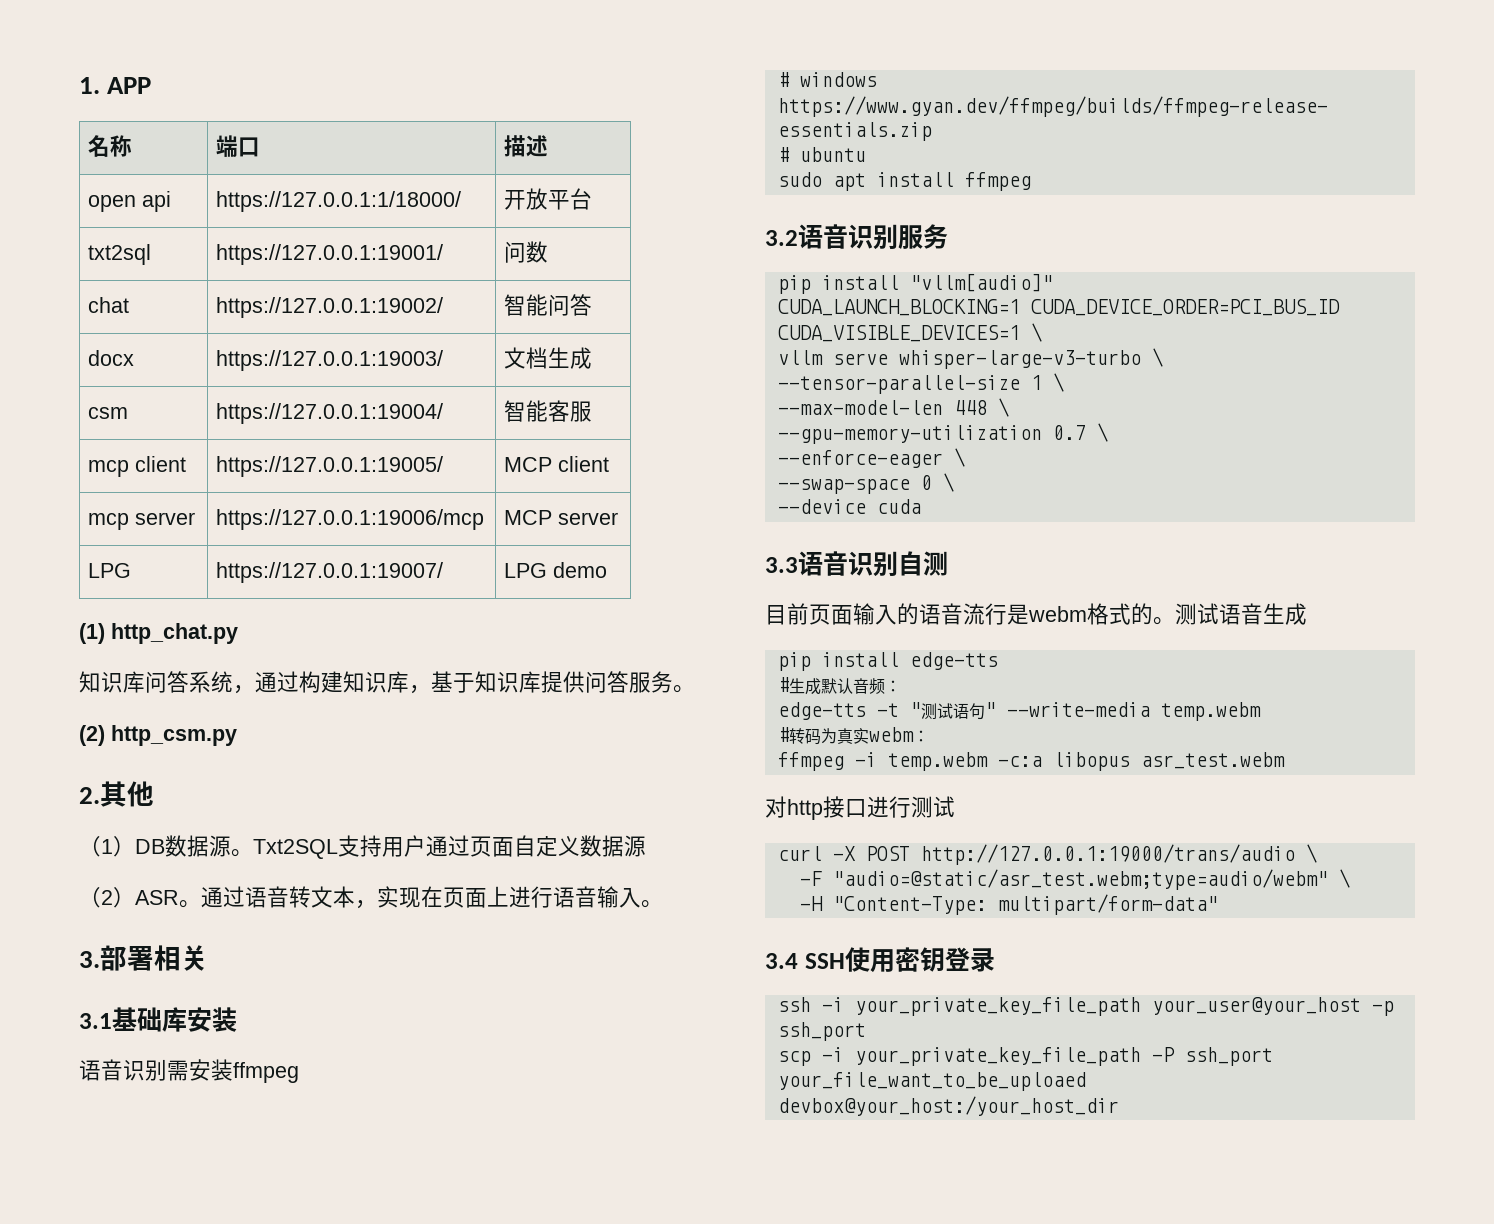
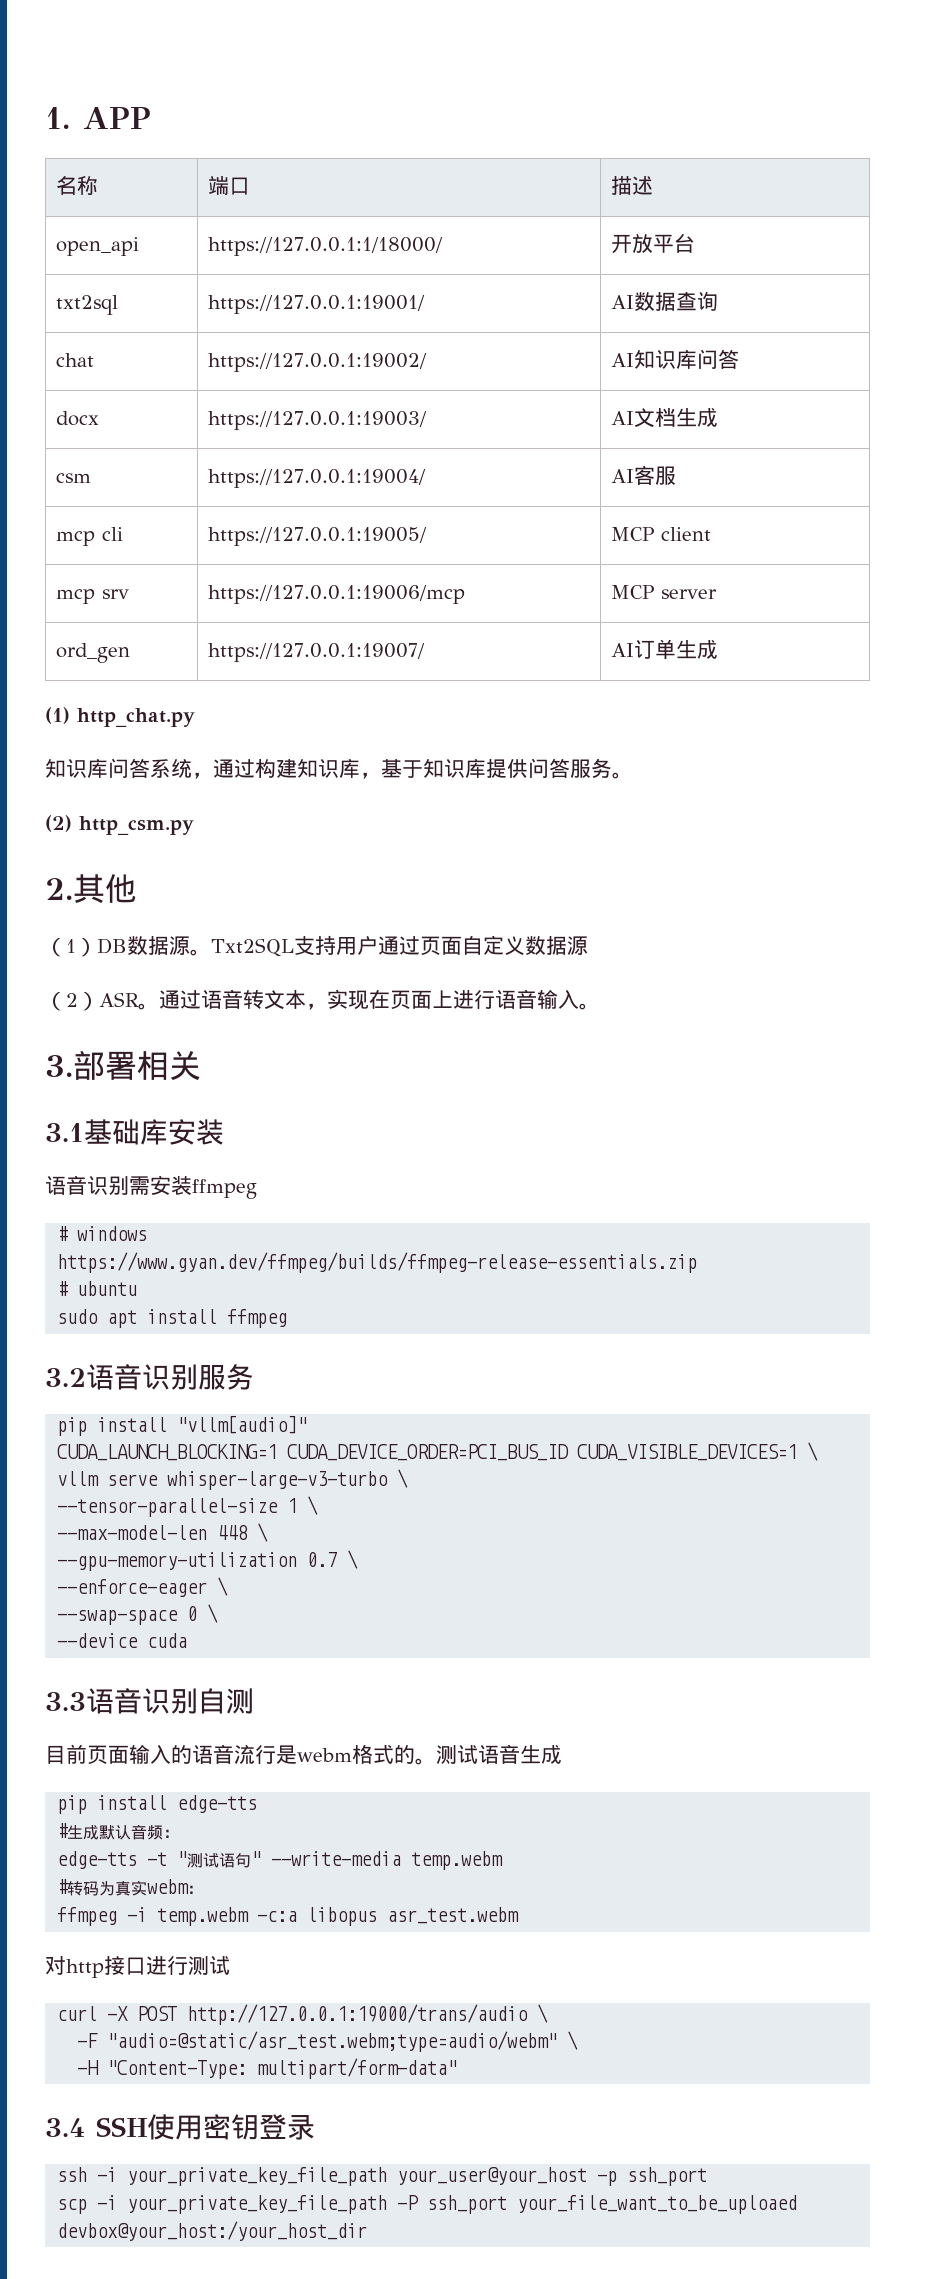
- open api | https://127.0.0.1:1/18000/ | 开放平台
+ open_api | https://127.0.0.1:1/18000/ | 开放平台
- txt2sql | https://127.0.0.1:19001/ | 问数
+ txt2sql | https://127.0.0.1:19001/ | AI数据查询
- chat | https://127.0.0.1:19002/ | 智能问答
+ chat | https://127.0.0.1:19002/ | AI知识库问答
- docx | https://127.0.0.1:19003/ | 文档生成
+ docx | https://127.0.0.1:19003/ | AI文档生成
- csm | https://127.0.0.1:19004/ | 智能客服
+ csm | https://127.0.0.1:19004/ | AI客服
- mcp client | https://127.0.0.1:19005/ | MCP client
+ mcp cli | https://127.0.0.1:19005/ | MCP client
- mcp server | https://127.0.0.1:19006/mcp | MCP server
+ mcp srv | https://127.0.0.1:19006/mcp | MCP server
- LPG | https://127.0.0.1:19007/ | LPG demo
+ ord_gen | https://127.0.0.1:19007/ | AI订单生成

